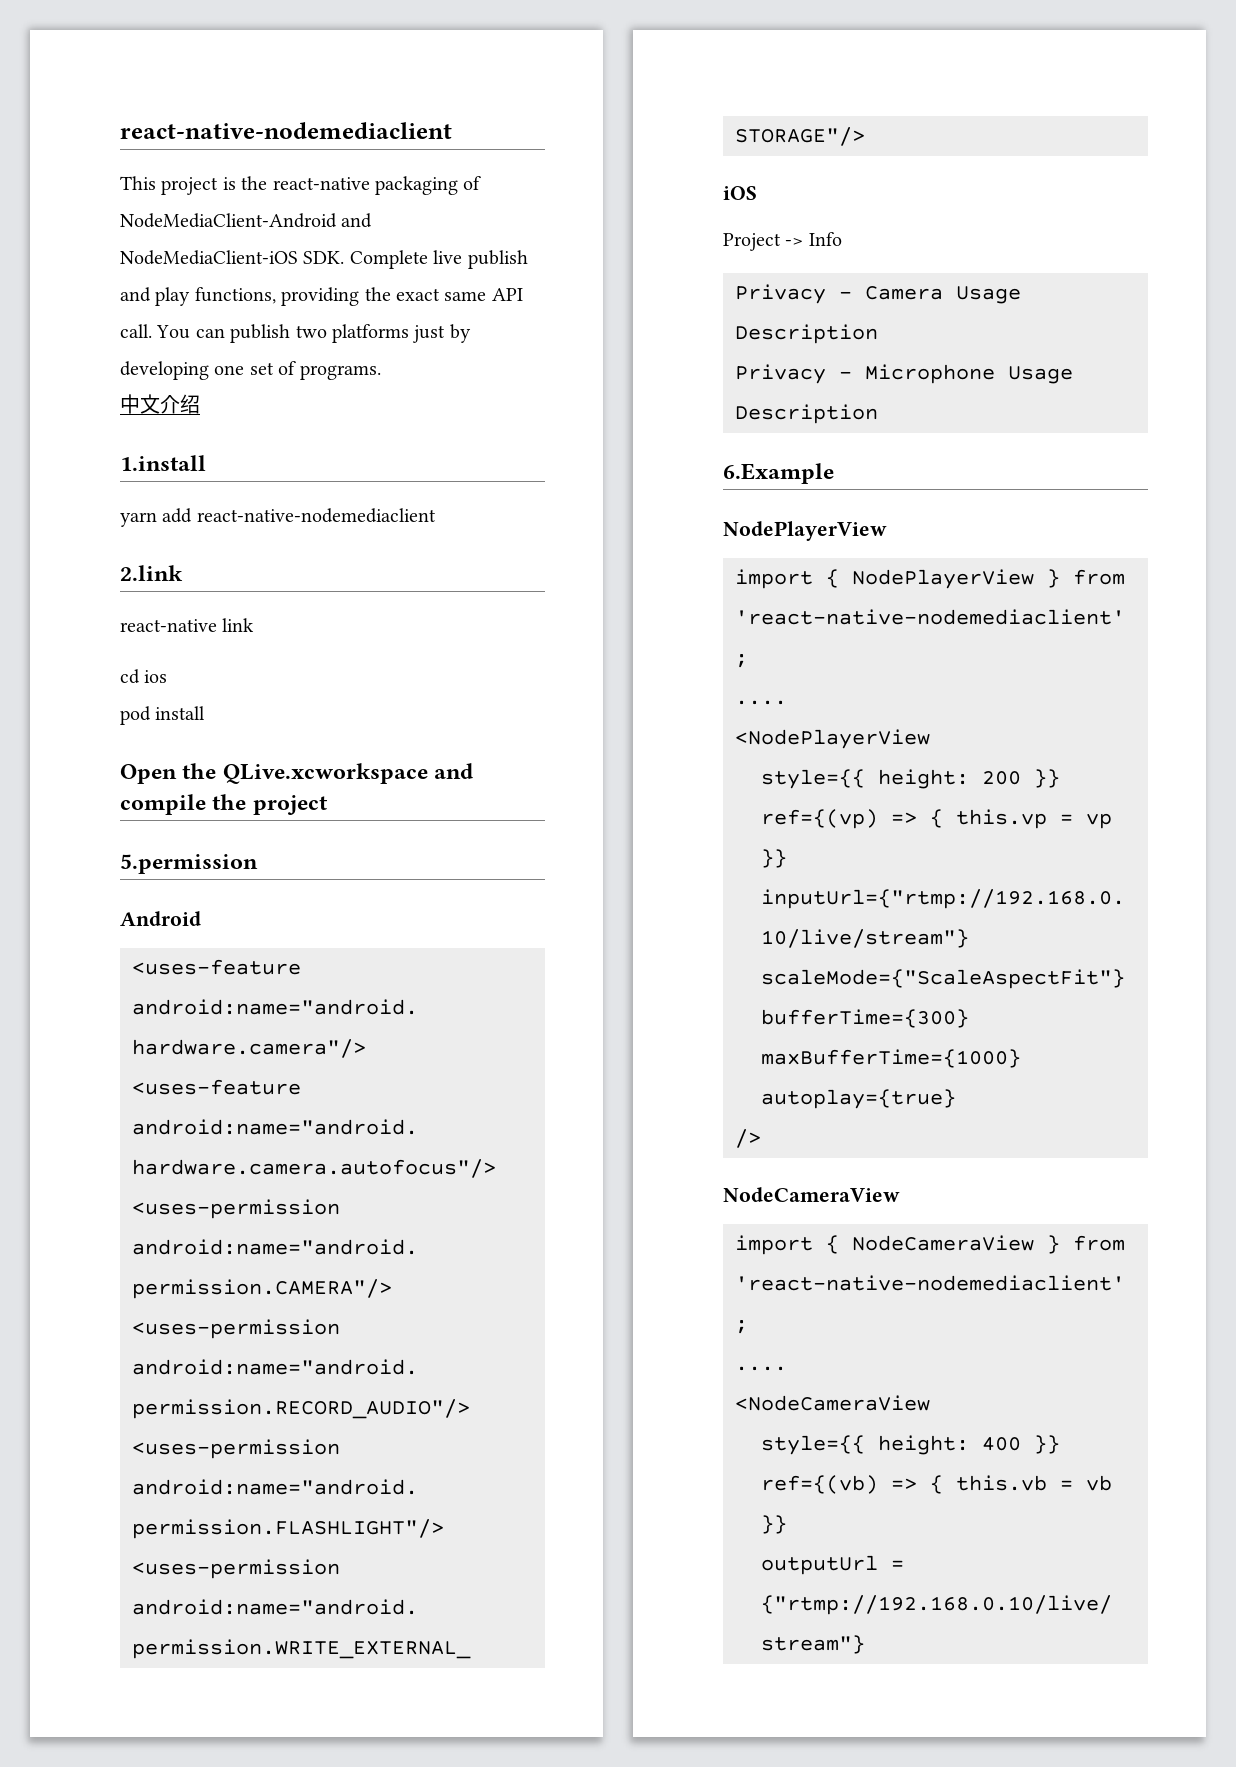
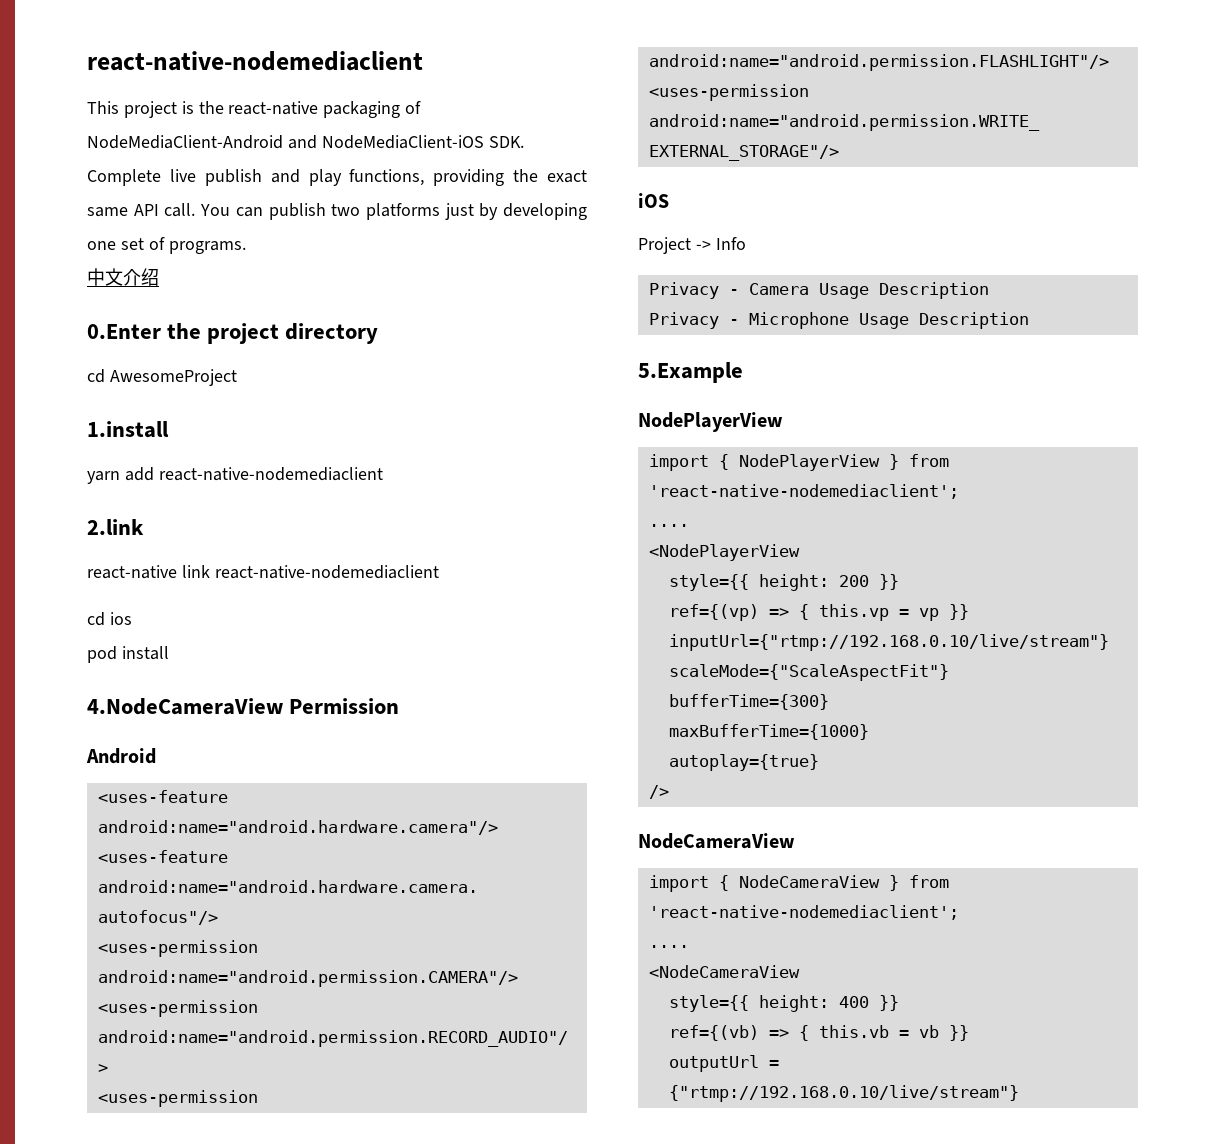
+ 0.Enter the project directory
+ cd AwesomeProject
- react-native link
+ react-native link react-native-nodemediaclient
- Open the QLive.xcworkspace and compile the project
- 5.permission
+ 4.NodeCameraView Permission
- 6.Example
+ 5.Example

